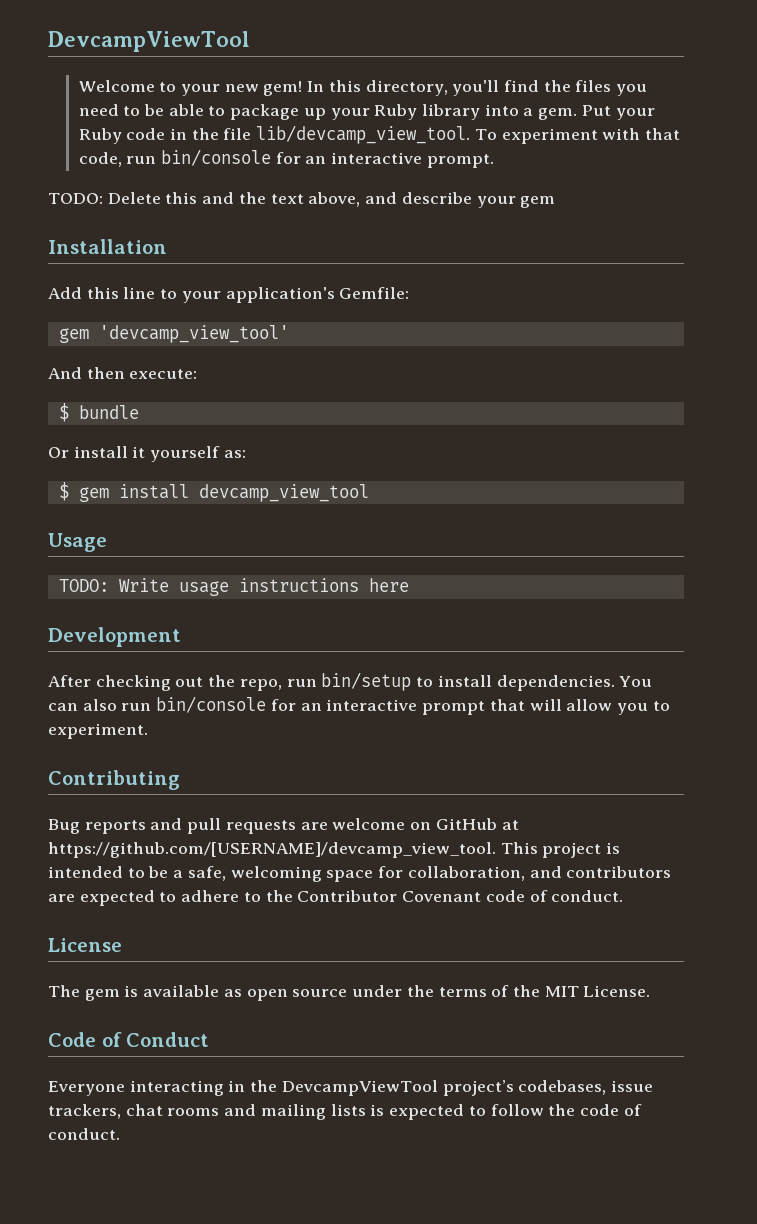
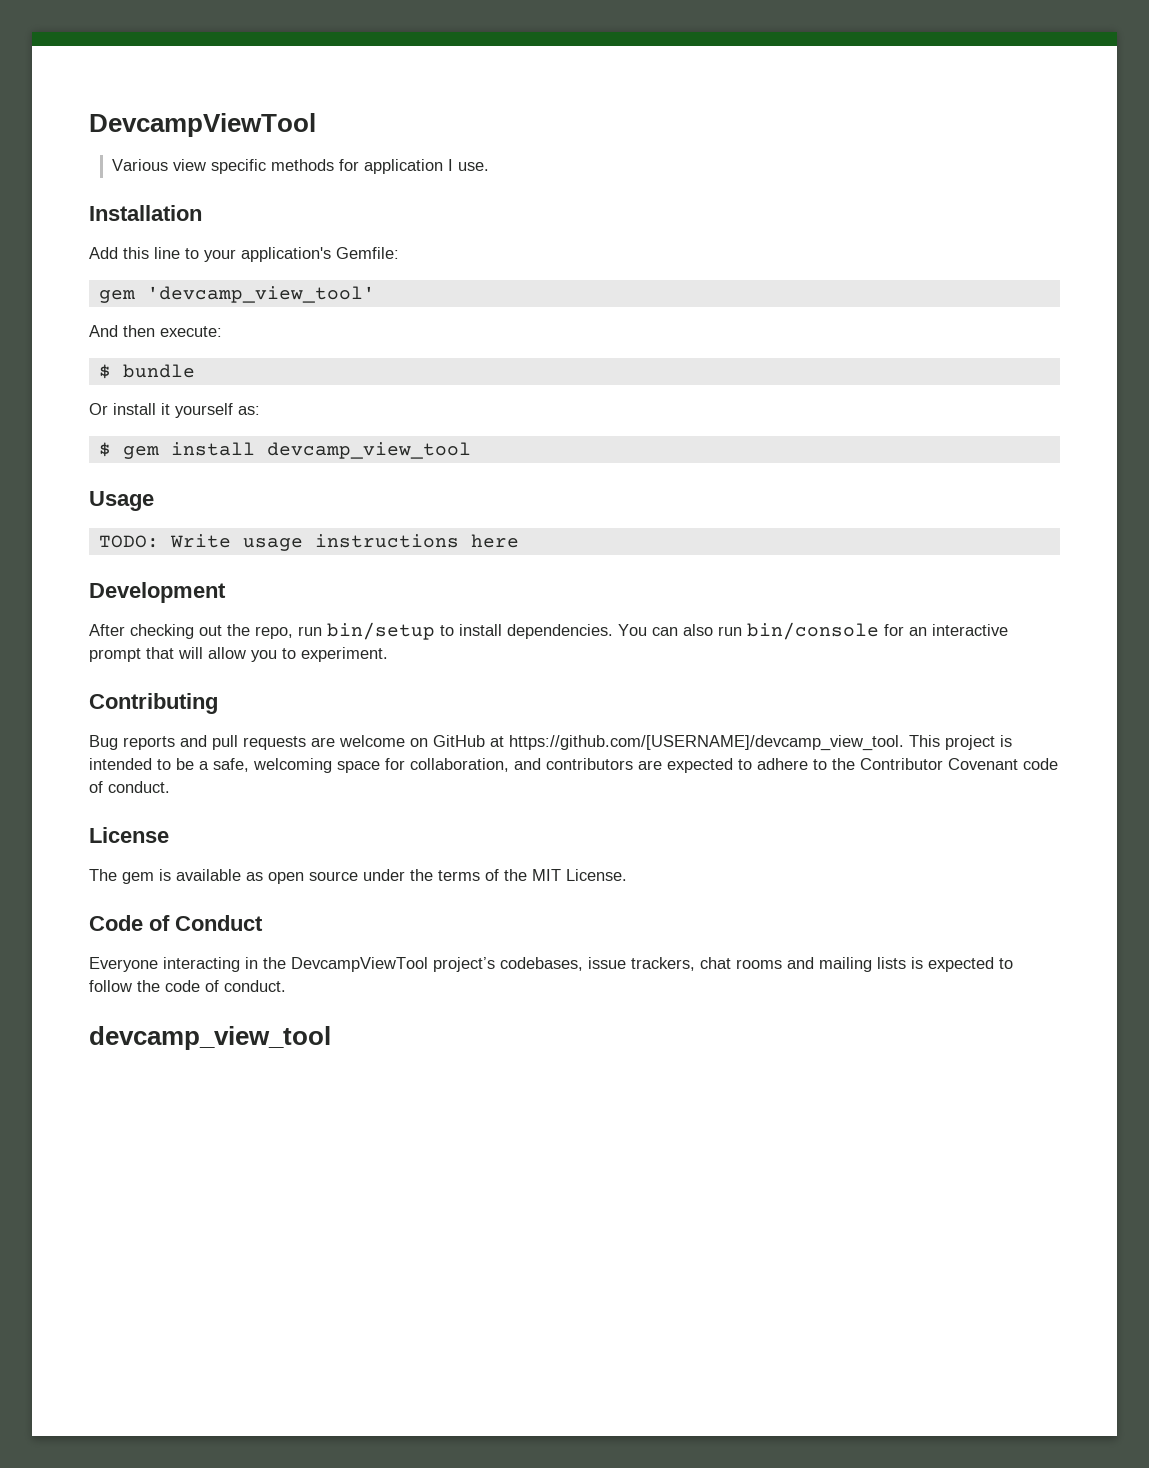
- Welcome to your new gem! In this directory, you'll find the files you need to be able to package up your Ruby library into a gem. Put your Ruby code in the file lib/devcamp_view_tool. To experiment with that code, run bin/console for an interactive prompt.
- TODO: Delete this and the text above, and describe your gem
+ Various view specific methods for application I use.
  Everyone interacting in the DevcampViewTool project’s codebases, issue trackers, chat rooms and mailing lists is expected to follow the code of conduct.
+ devcamp_view_tool

